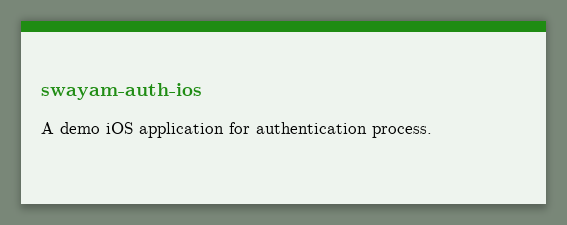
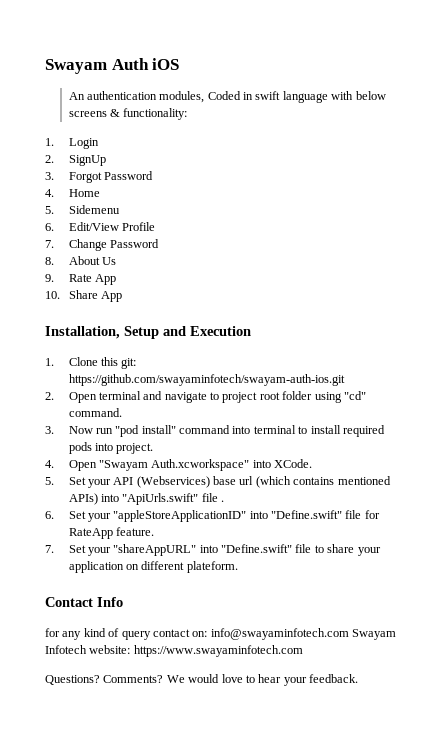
- swayam-auth-ios
- A demo iOS application for authentication process.
+ Swayam Auth iOS
+ An authentication modules, Coded in swift language with below screens & functionality:
+ 1. Login
+ 2. SignUp
+ 3. Forgot Password
+ 4. Home
+ 5. Sidemenu
+ 6. Edit/View Profile
+ 7. Change Password
+ 8. About Us
+ 9. Rate App
+ 10. Share App
+ Installation, Setup and Execution
+ 1. Clone this git: https://github.com/swayaminfotech/swayam-auth-ios.git
+ 2. Open terminal and navigate to project root folder using "cd" command.
+ 3. Now run "pod install" command into terminal to install required pods into project.
+ 4. Open "Swayam Auth.xcworkspace" into XCode.
+ 5. Set your API (Webservices) base url (which contains mentioned APIs) into "ApiUrls.swift" file .
+ 6. Set your "appleStoreApplicationID" into "Define.swift" file for RateApp feature.
+ 7. Set your "shareAppURL" into "Define.swift" file to share your application on different plateform.
+ Contact Info
+ for any kind of query contact on: info@swayaminfotech.com Swayam Infotech website: https://www.swayaminfotech.com
+ Questions? Comments? We would love to hear your feedback.

